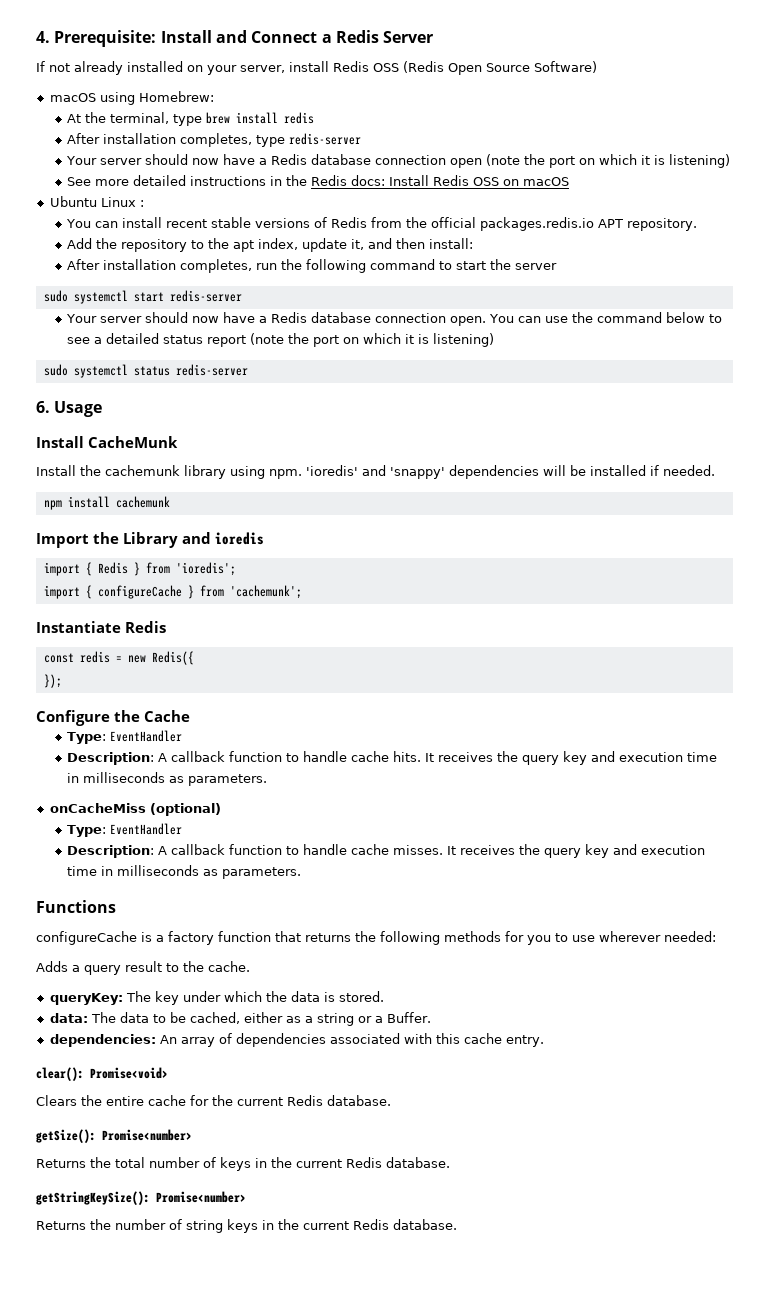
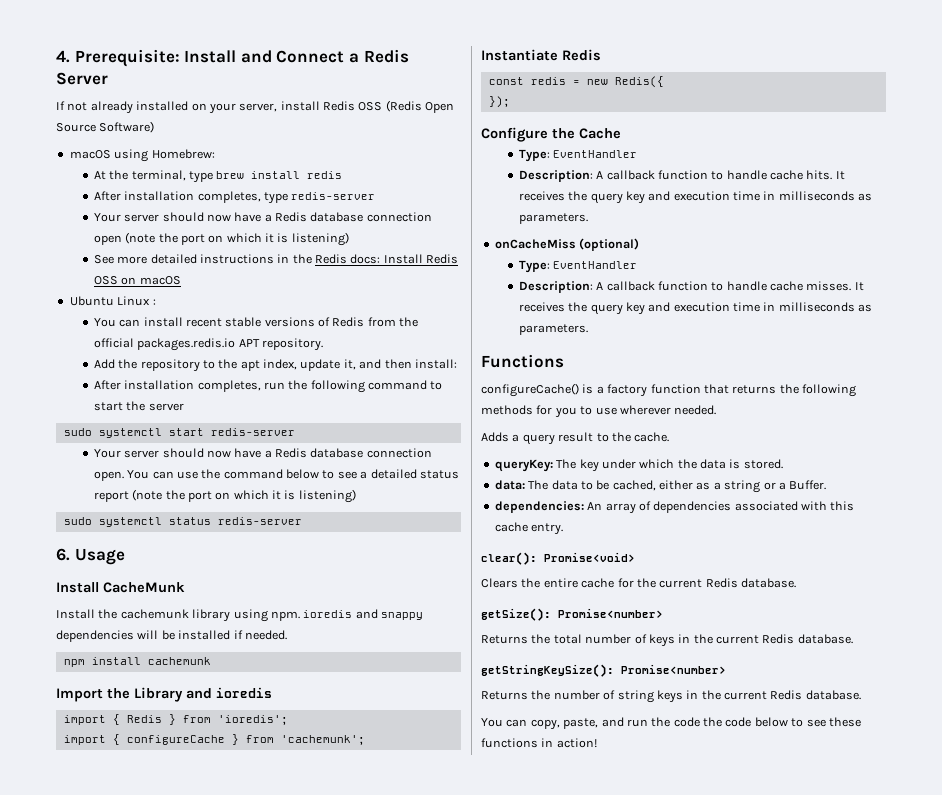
- Install the cachemunk library using npm. 'ioredis' and 'snappy' dependencies will be installed if needed.
+ Install the cachemunk library using npm. ioredis and snappy dependencies will be installed if needed.
- configureCache is a factory function that returns the following methods for you to use wherever needed:
+ configureCache() is a factory function that returns the following methods for you to use wherever needed.
+ You can copy, paste, and run the code the code below to see these functions in action!

